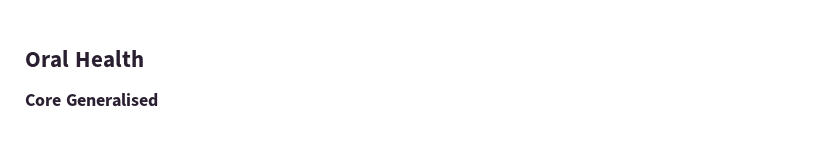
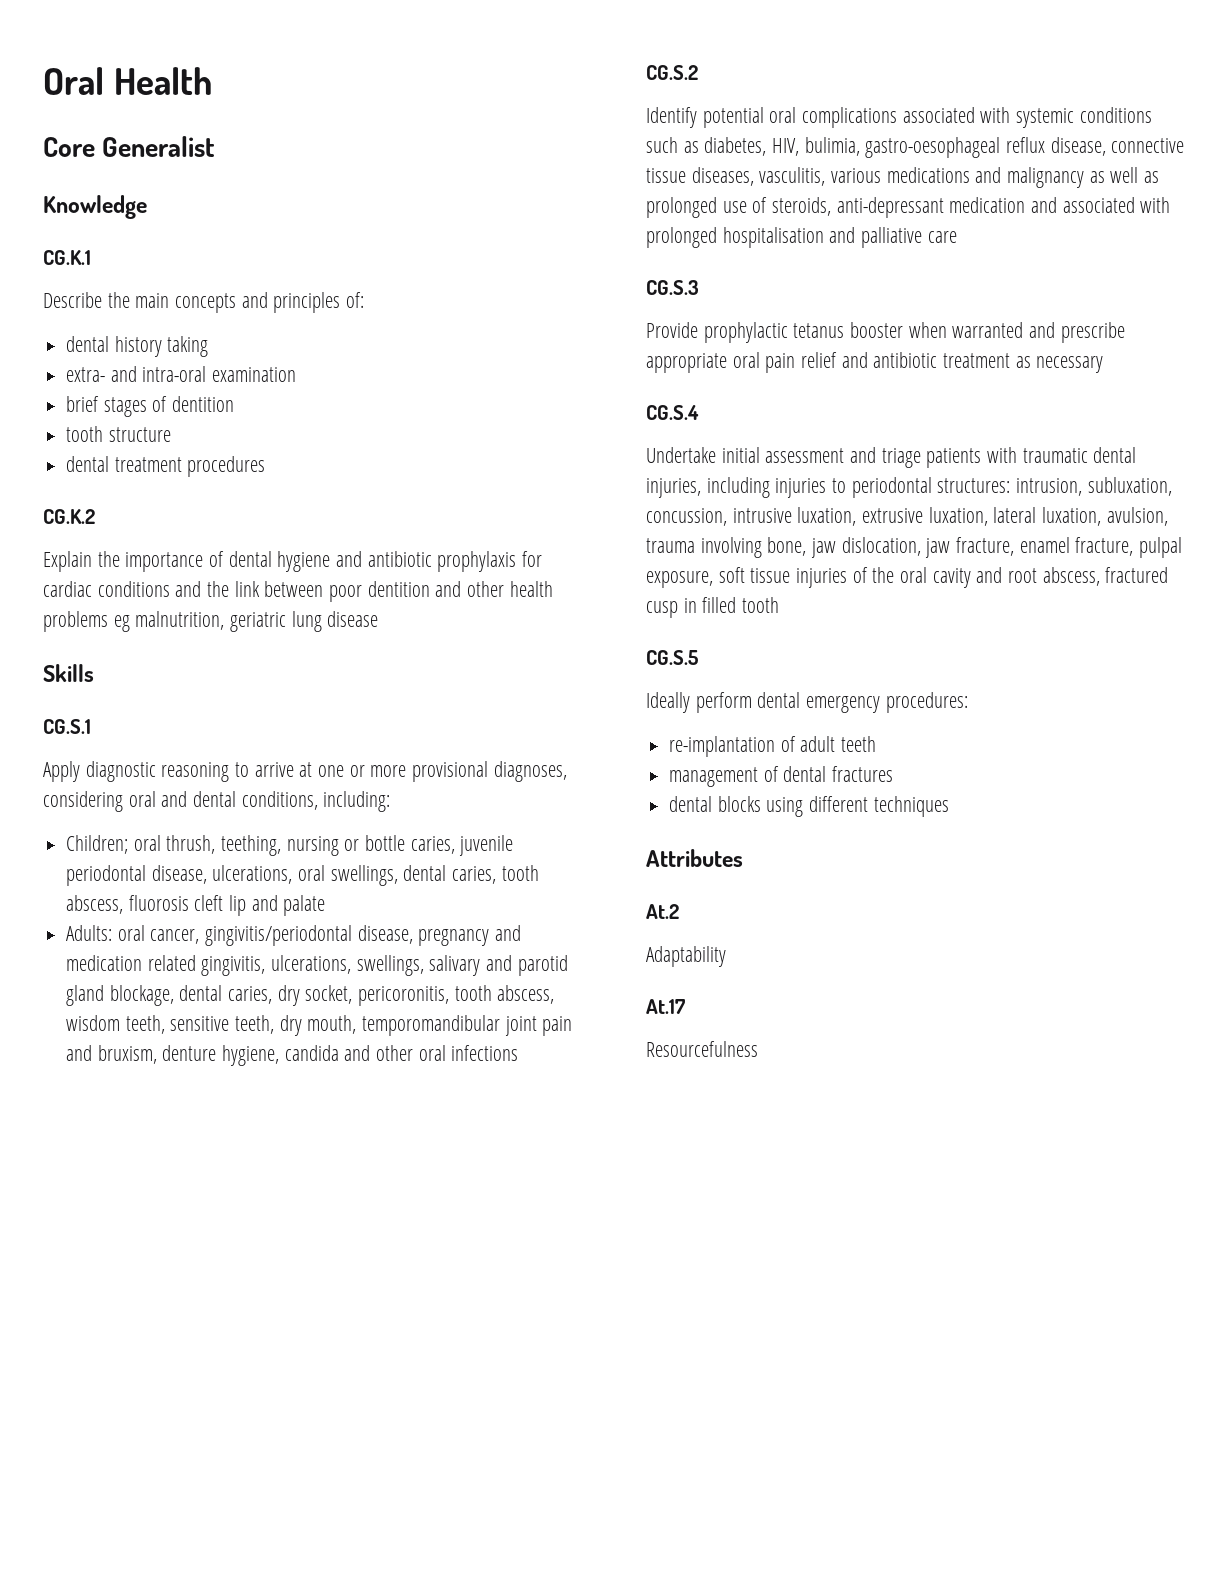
- Core Generalised
+ Core Generalist
+ Knowledge
+ CG.K.1
+ Describe the main concepts and principles of:
+ dental history taking
+ extra- and intra-oral examination
+ brief stages of dentition
+ tooth structure
+ dental treatment procedures
+ CG.K.2
+ Explain the importance of dental hygiene and antibiotic prophylaxis for cardiac conditions and the link between poor dentition and other health problems eg malnutrition, geriatric lung disease
+ Skills
+ CG.S.1
+ Apply diagnostic reasoning to arrive at one or more provisional diagnoses, considering oral and dental conditions, including:
+ Children; oral thrush, teething, nursing or bottle caries, juvenile periodontal disease, ulcerations, oral swellings, dental caries, tooth abscess, fluorosis cleft lip and palate
+ Adults: oral cancer, gingivitis/periodontal disease, pregnancy and medication related gingivitis, ulcerations, swellings, salivary and parotid gland blockage, dental caries, dry socket, pericoronitis, tooth abscess, wisdom teeth, sensitive teeth, dry mouth, temporomandibular joint pain and bruxism, denture hygiene, candida and other oral infections
+ CG.S.2
+ Identify potential oral complications associated with systemic conditions such as diabetes, HIV, bulimia, gastro-oesophageal reflux disease, connective tissue diseases, vasculitis, various medications and malignancy as well as prolonged use of steroids, anti-depressant medication and associated with prolonged hospitalisation and palliative care
+ CG.S.3
+ Provide prophylactic tetanus booster when warranted and prescribe appropriate oral pain relief and antibiotic treatment as necessary
+ CG.S.4
+ Undertake initial assessment and triage patients with traumatic dental injuries, including injuries to periodontal structures: intrusion, subluxation, concussion, intrusive luxation, extrusive luxation, lateral luxation, avulsion, trauma involving bone, jaw dislocation, jaw fracture, enamel fracture, pulpal exposure, soft tissue injuries of the oral cavity and root abscess, fractured cusp in filled tooth
+ CG.S.5
+ Ideally perform dental emergency procedures:
+ re-implantation of adult teeth
+ management of dental fractures
+ dental blocks using different techniques
+ Attributes
+ At.2
+ Adaptability
+ At.17
+ Resourcefulness

